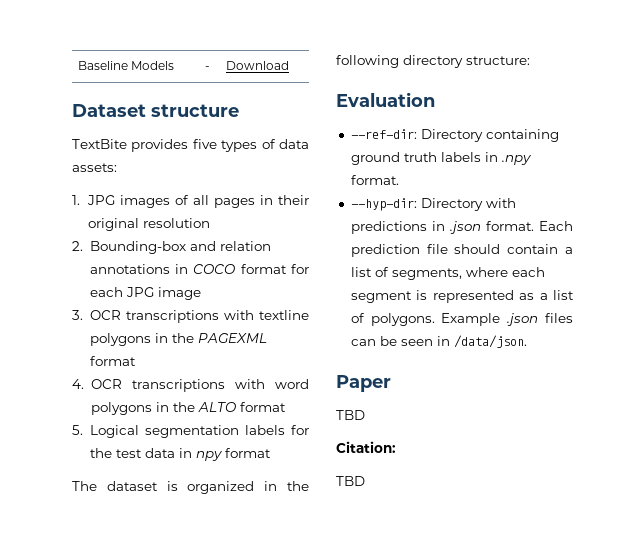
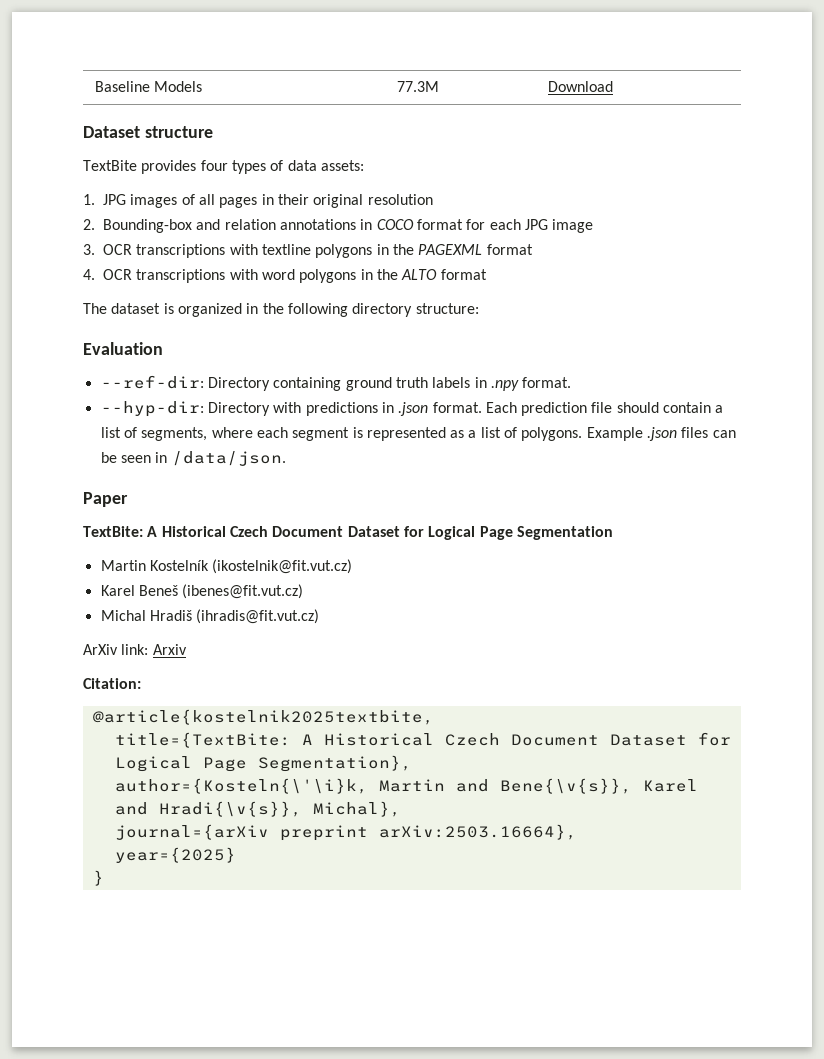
- Baseline Models | - | Download
+ Baseline Models | 77.3M | Download
- TextBite provides five types of data assets:
+ TextBite provides four types of data assets:
- 5. Logical segmentation labels for the test data in npy format
  Paper
- TBD
+ TextBite: A Historical Czech Document Dataset for Logical Page Segmentation
+ Martin Kostelník (ikostelnik@fit.vut.cz)
+ Karel Beneš (ibenes@fit.vut.cz)
+ Michal Hradiš (ihradis@fit.vut.cz)
+ ArXiv link: Arxiv
  Citation:
- TBD
+ @article{kostelnik2025textbite,
+ title={TextBite: A Historical Czech Document Dataset for Logical Page Segmentation},
+ author={Kosteln{\'\i}k, Martin and Bene{\v{s}}, Karel and Hradi{\v{s}}, Michal},
+ journal={arXiv preprint arXiv:2503.16664},
+ year={2025}
+ }

